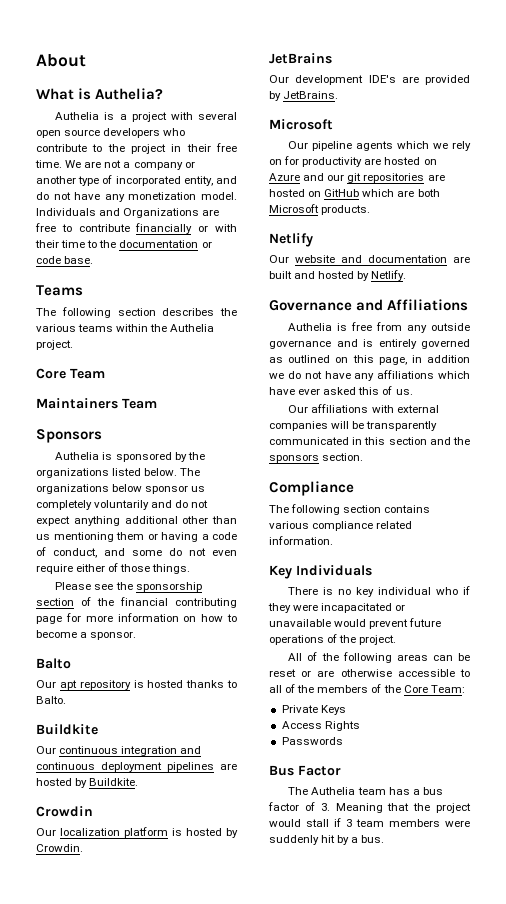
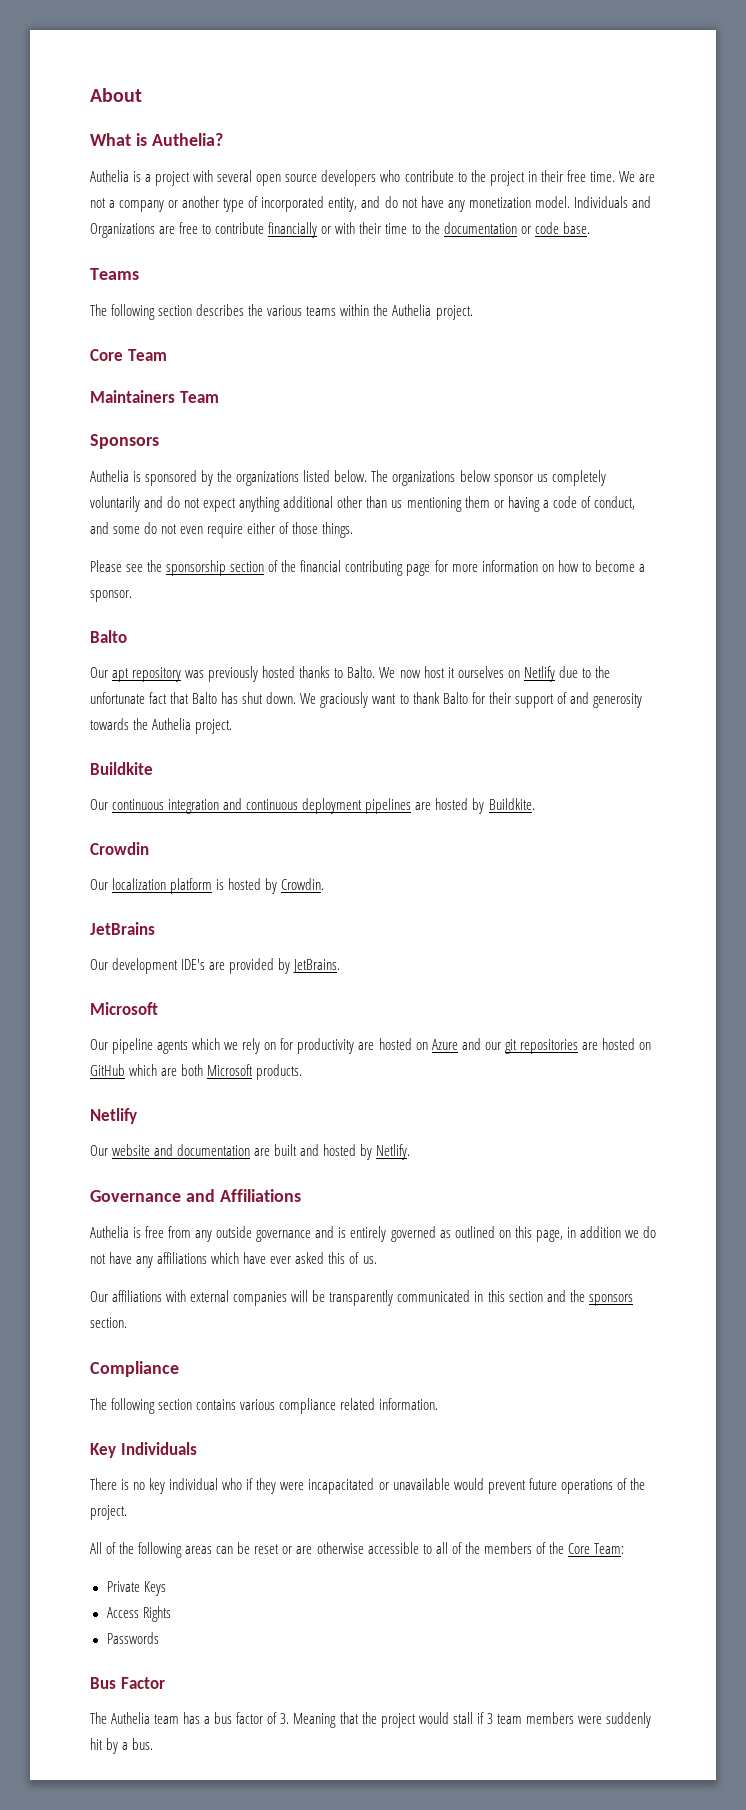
- Our apt repository is hosted thanks to Balto.
+ Our apt repository was previously hosted thanks to Balto. We now host it ourselves on Netlify due to the unfortunate fact that Balto has shut down. We graciously want to thank Balto for their support of and generosity towards the Authelia project.

